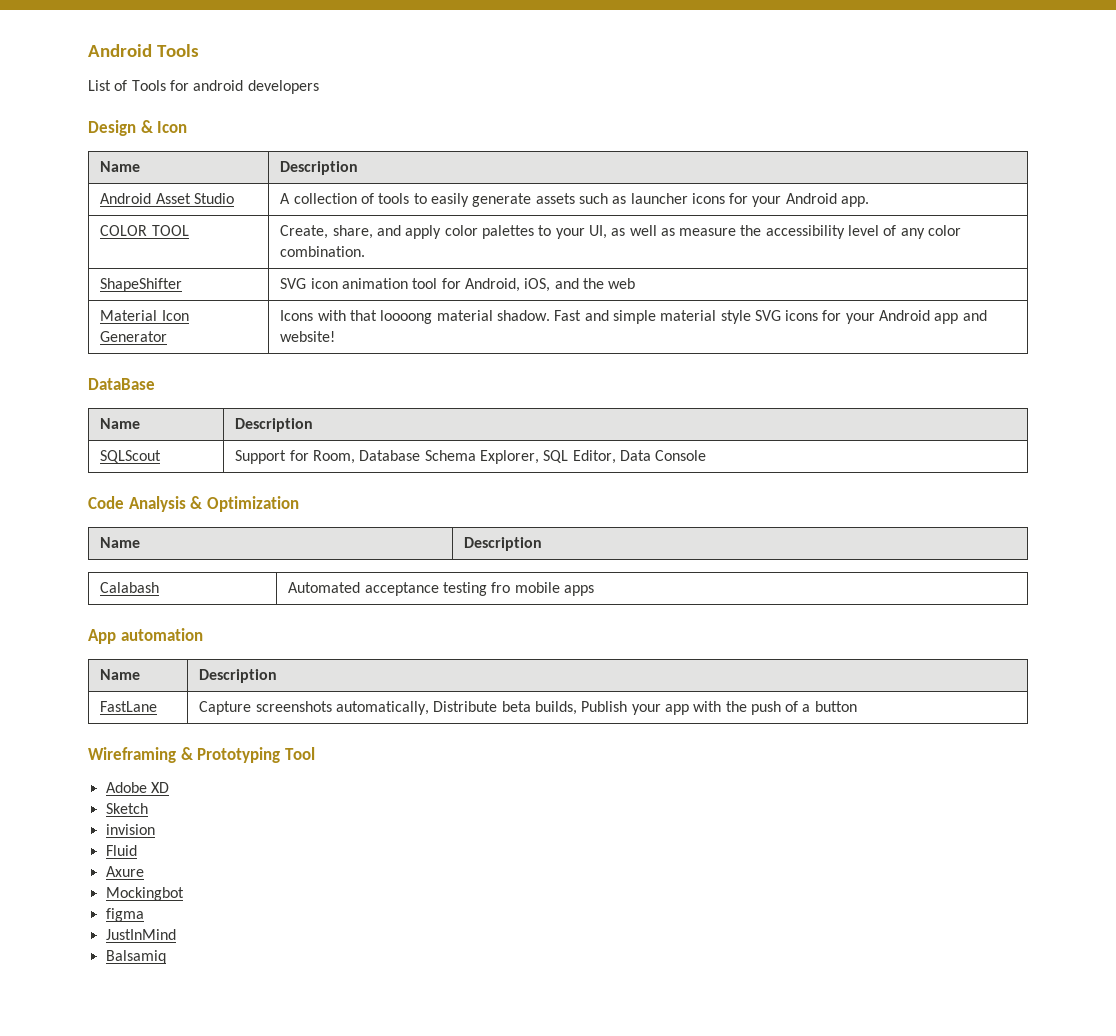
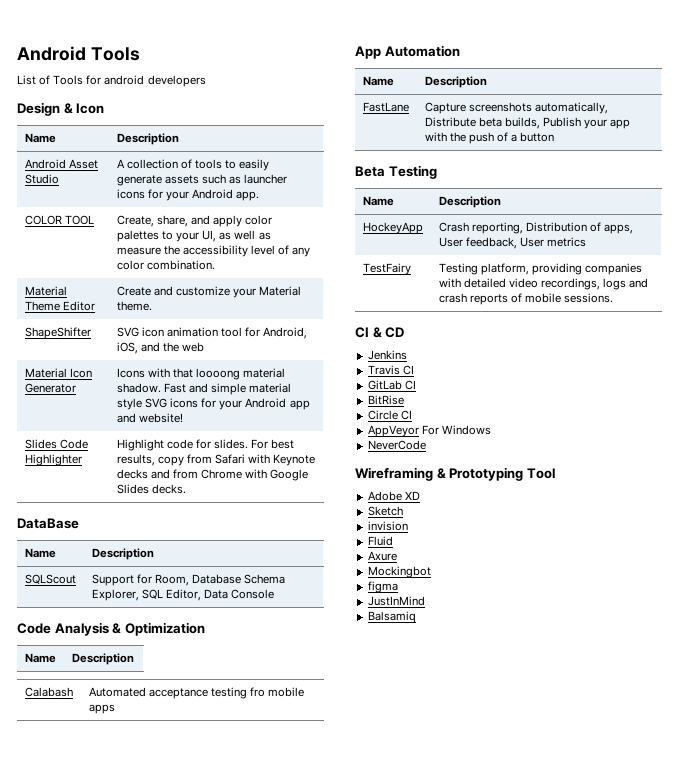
+ Material Theme Editor | Create and customize your Material theme.
+ Slides Code Highlighter | Highlight code for slides. For best results, copy from Safari with Keynote decks and from Chrome with Google Slides decks.
- App automation
+ App Automation
+ Beta Testing
+ Name | Description
+ HockeyApp | Crash reporting, Distribution of apps, User feedback, User metrics
+ TestFairy | Testing platform, providing companies with detailed video recordings, logs and crash reports of mobile sessions.
+ CI & CD
+ Jenkins
+ Travis CI
+ GitLab CI
+ BitRise
+ Circle CI
+ AppVeyor For Windows
+ NeverCode

